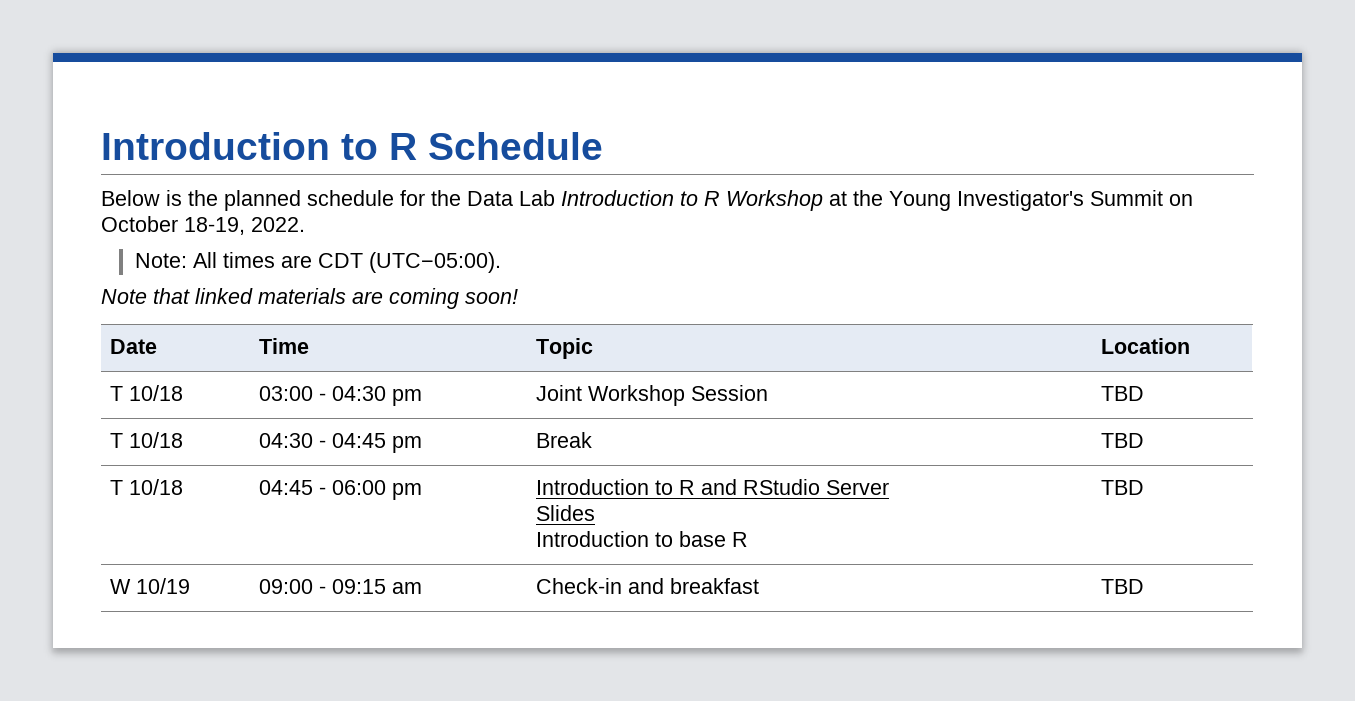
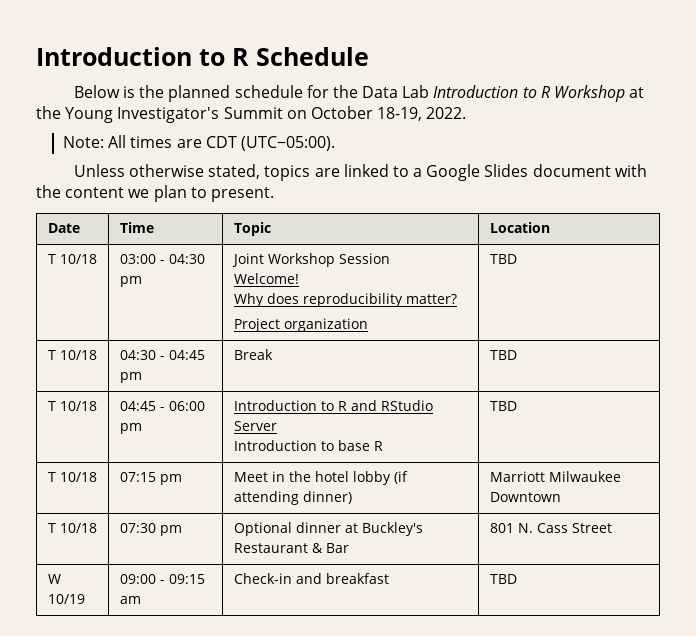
- Note that linked materials are coming soon!
+ Unless otherwise stated, topics are linked to a Google Slides document with the content we plan to present.
- T 10/18 | 03:00 - 04:30 pm | Joint Workshop Session | TBD
+ T 10/18 | 03:00 - 04:30 pm | Joint Workshop Session
+ Welcome!
+ Why does reproducibility matter?
+ Project organization | TBD
  T 10/18 | 04:45 - 06:00 pm | Introduction to R and RStudio Server
- Slides
+ T 10/18 | 07:15 pm | Meet in the hotel lobby (if attending dinner) | Marriott Milwaukee Downtown
+ T 10/18 | 07:30 pm | Optional dinner at Buckley's Restaurant & Bar | 801 N. Cass Street

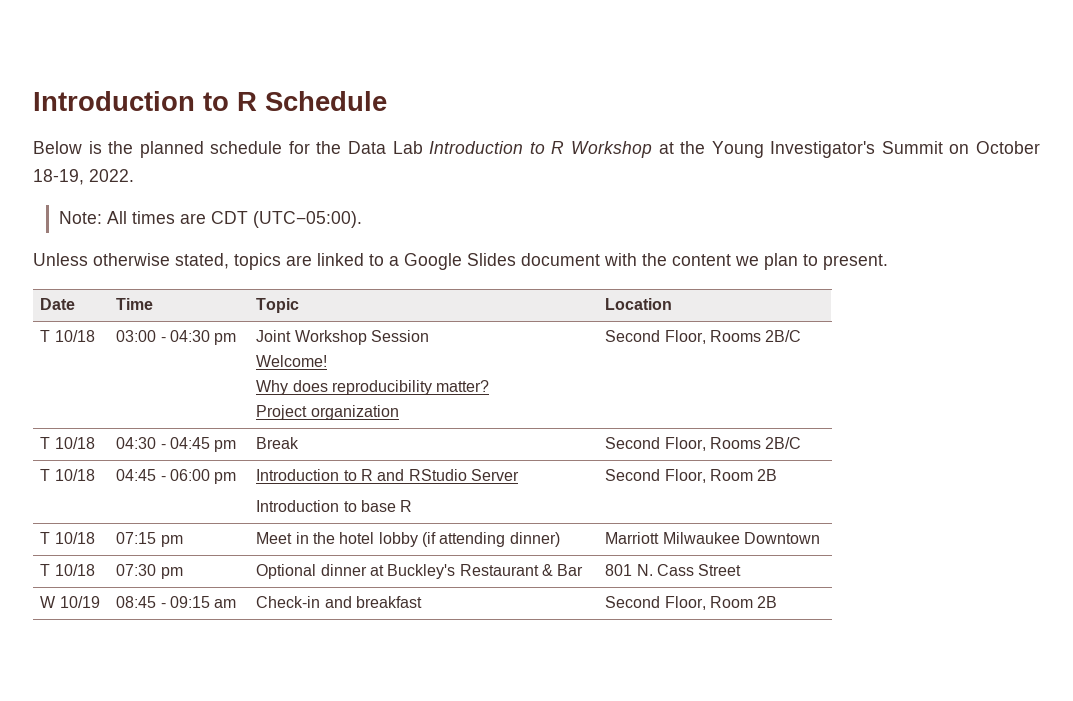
  T 10/18 | 03:00 - 04:30 pm | Joint Workshop Session
  Welcome!
  Why does reproducibility matter?
- Project organization | TBD
+ Project organization | Second Floor, Rooms 2B/C
- T 10/18 | 04:30 - 04:45 pm | Break | TBD
+ T 10/18 | 04:30 - 04:45 pm | Break | Second Floor, Rooms 2B/C
  T 10/18 | 04:45 - 06:00 pm | Introduction to R and RStudio Server
- Introduction to base R | TBD
+ Introduction to base R | Second Floor, Room 2B
- W 10/19 | 09:00 - 09:15 am | Check-in and breakfast | TBD
+ W 10/19 | 08:45 - 09:15 am | Check-in and breakfast | Second Floor, Room 2B

